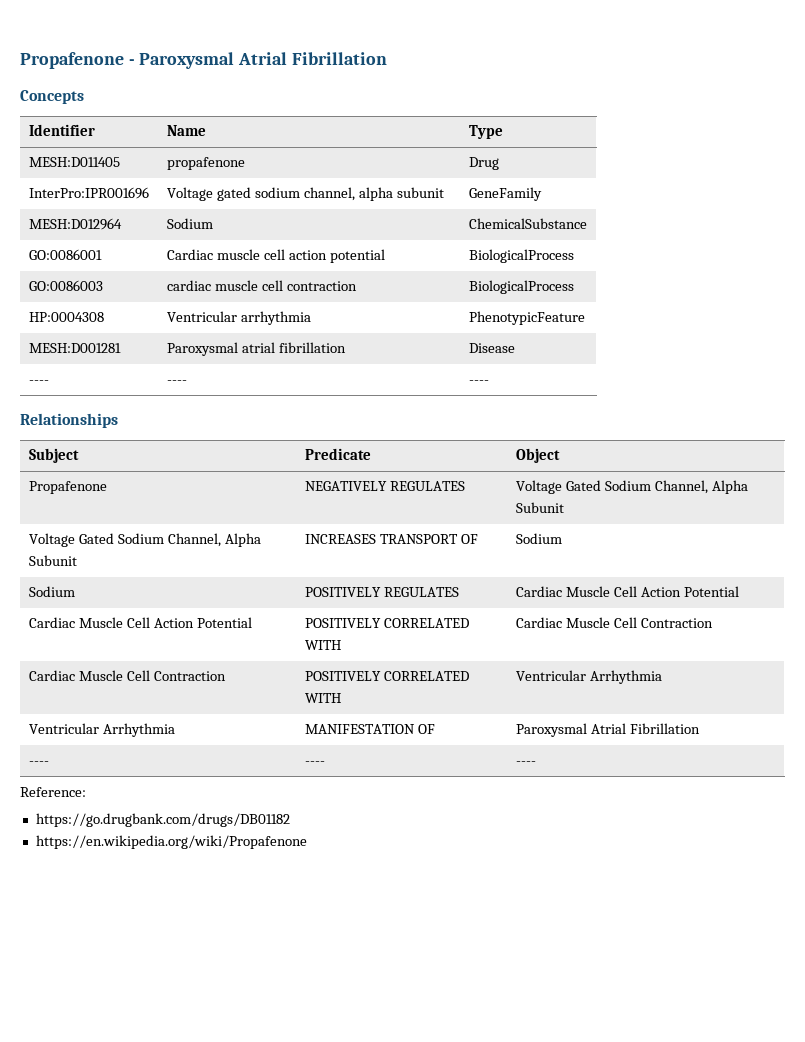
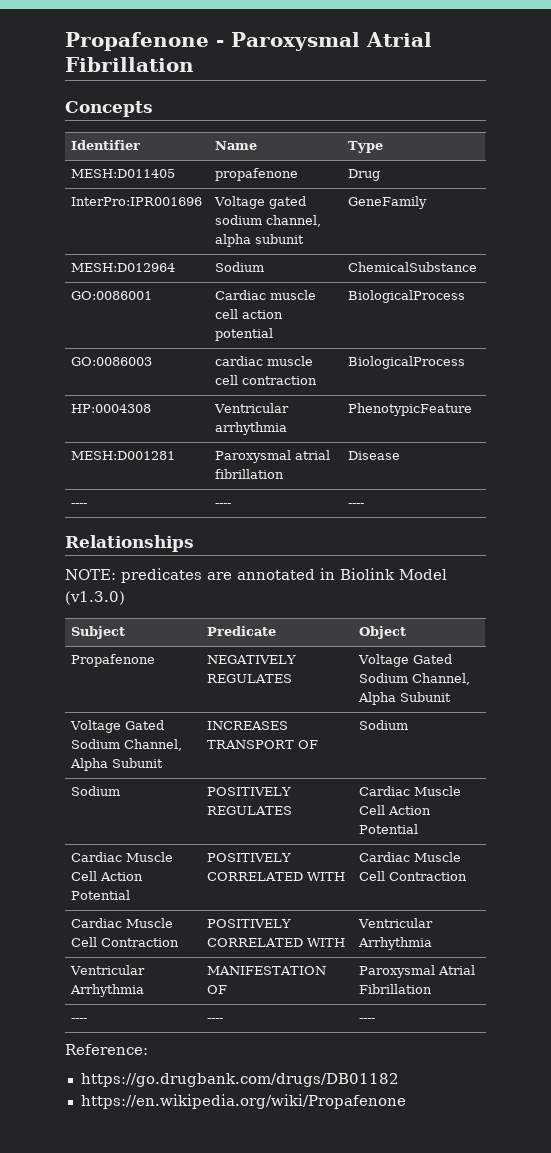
+ NOTE: predicates are annotated in Biolink Model (v1.3.0)

